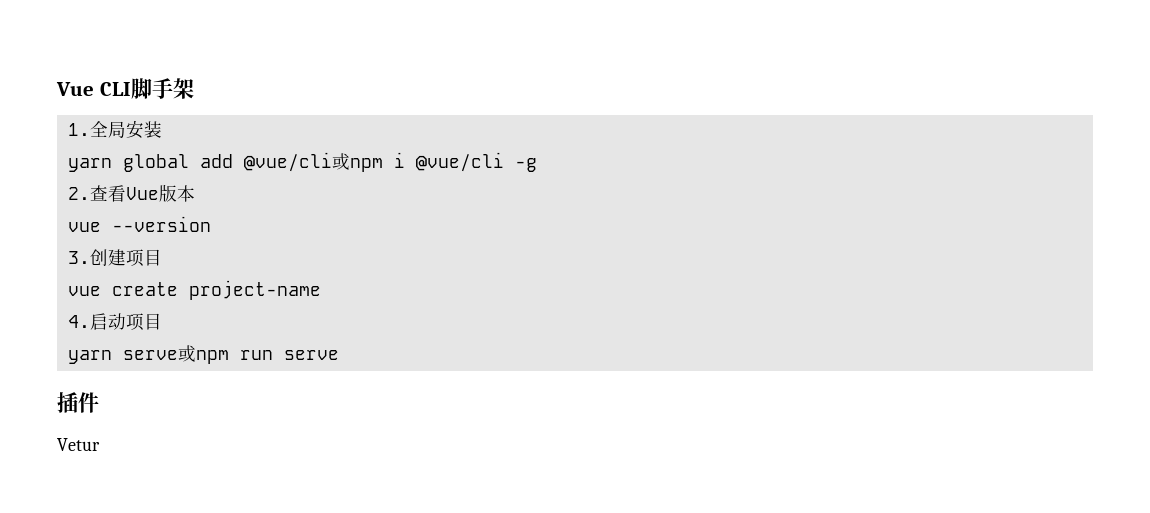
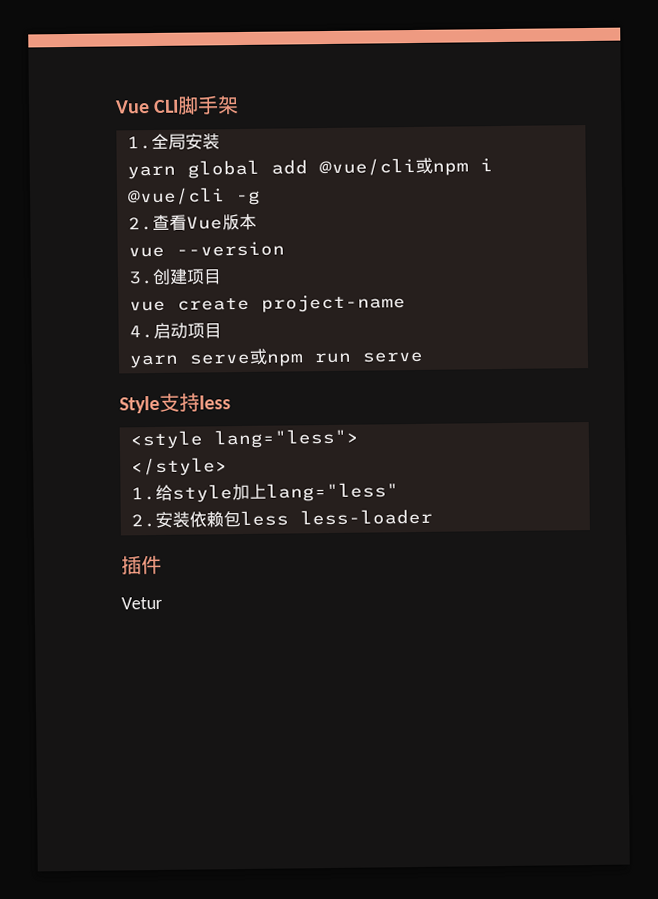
+ Style支持less
+ <style lang="less">
+ </style>
+ 1.给style加上lang="less"
+ 2.安装依赖包less less-loader

